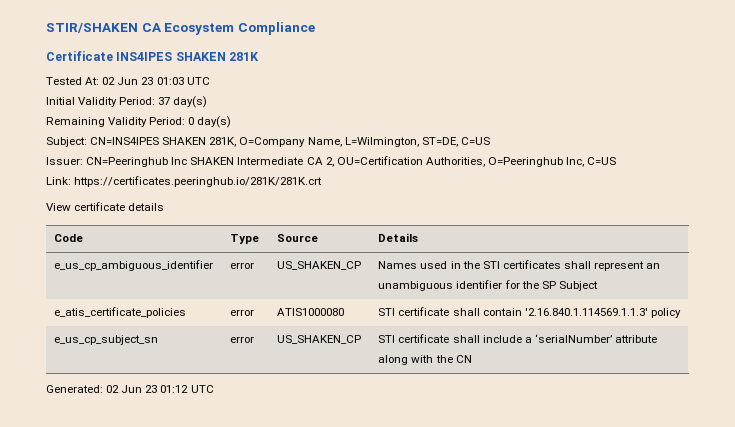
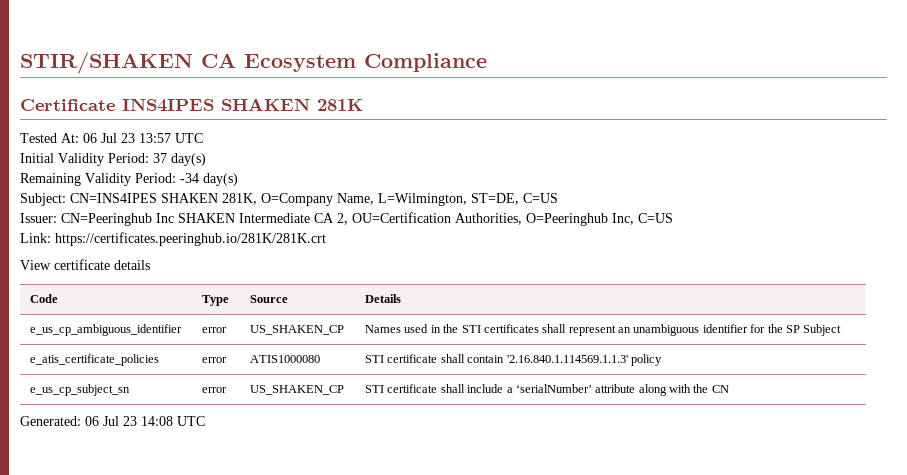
- Tested At: 02 Jun 23 01:03 UTC
+ Tested At: 06 Jul 23 13:57 UTC
- Remaining Validity Period: 0 day(s)
+ Remaining Validity Period: -34 day(s)
- Generated: 02 Jun 23 01:12 UTC
+ Generated: 06 Jul 23 14:08 UTC

